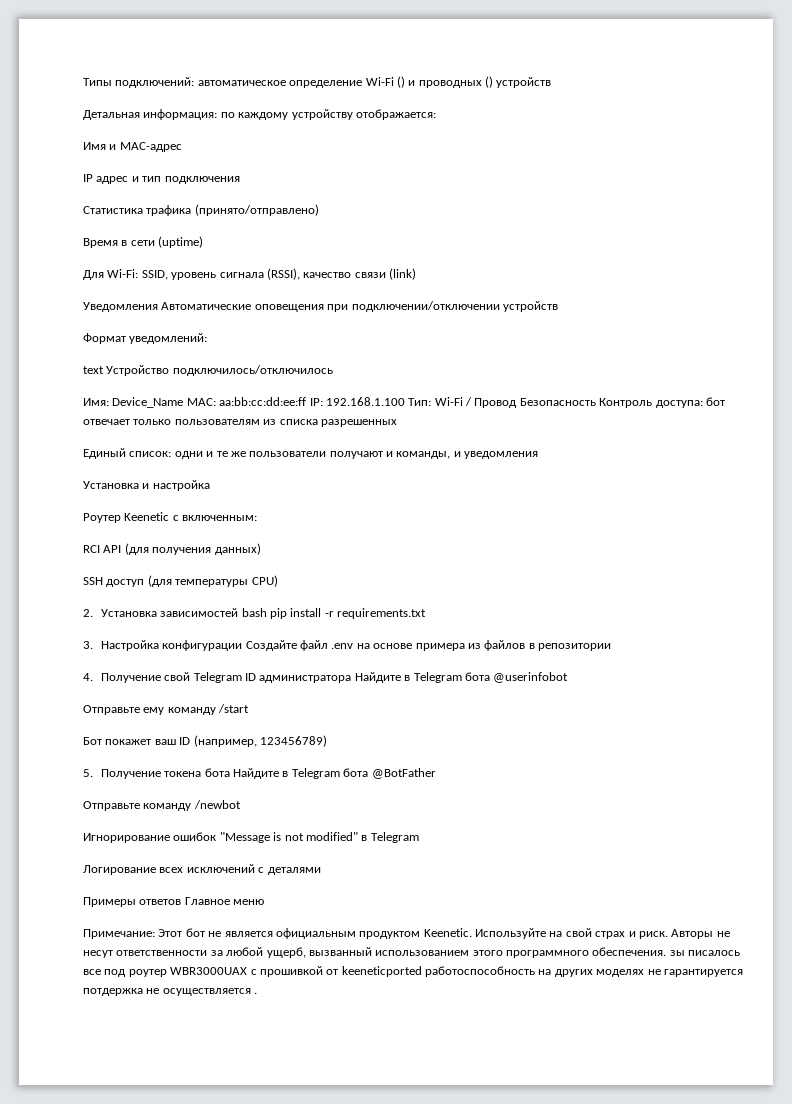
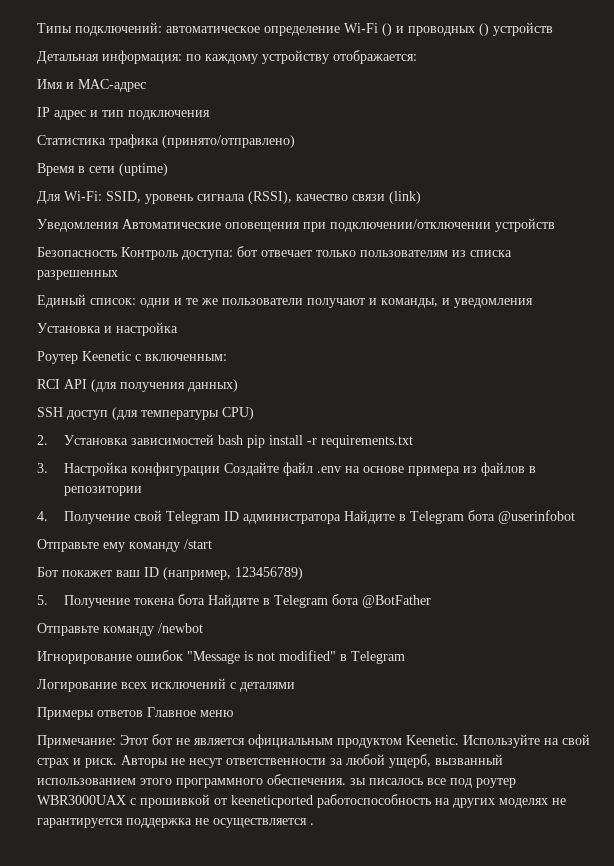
- Формат уведомлений:
- text Устройство подключилось/отключилось
- Имя: Device_Name MAC: aa:bb:cc:dd:ee:ff IP: 192.168.1.100 Тип: Wi-Fi / Провод Безопасность Контроль доступа: бот отвечает только пользователям из списка разрешенных
+ Безопасность Контроль доступа: бот отвечает только пользователям из списка разрешенных
- Авторы не несут ответственности за любой ущерб, вызванный использованием этого программного обеспечения. зы писалось все под роутер WBR3000UAX c прошивкой от keeneticported работоспособность на других моделях не гарантируется потдержка не осуществляется .
+ Авторы не несут ответственности за любой ущерб, вызванный использованием этого программного обеспечения. зы писалось все под роутер WBR3000UAX c прошивкой от keeneticported работоспособность на других моделях не гарантируется поддержка не осуществляется .

